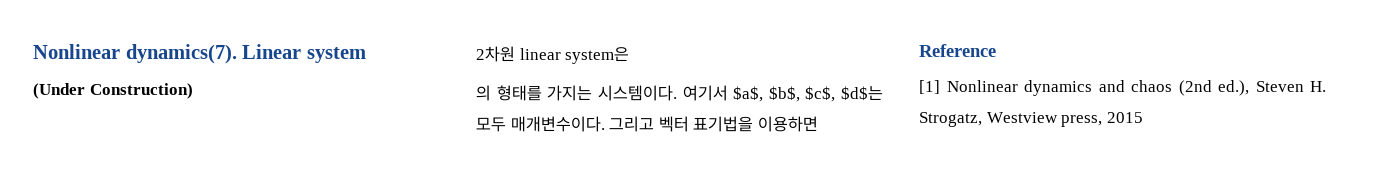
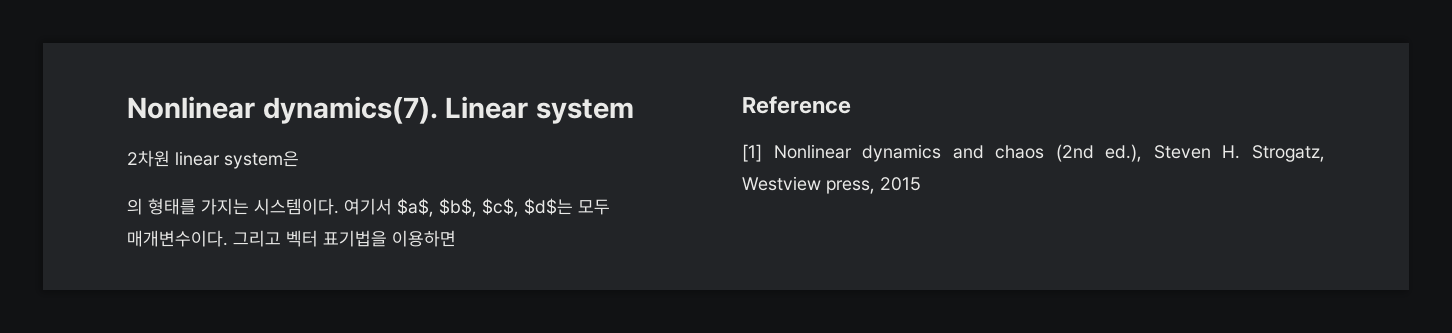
- (Under Construction)

